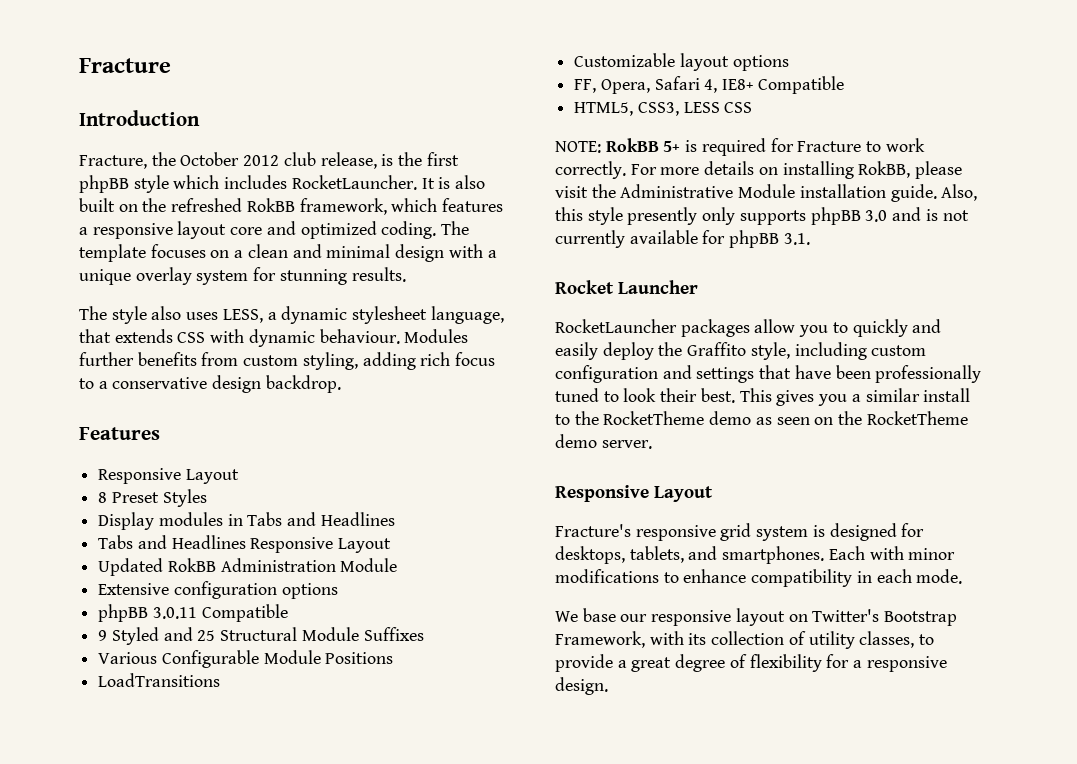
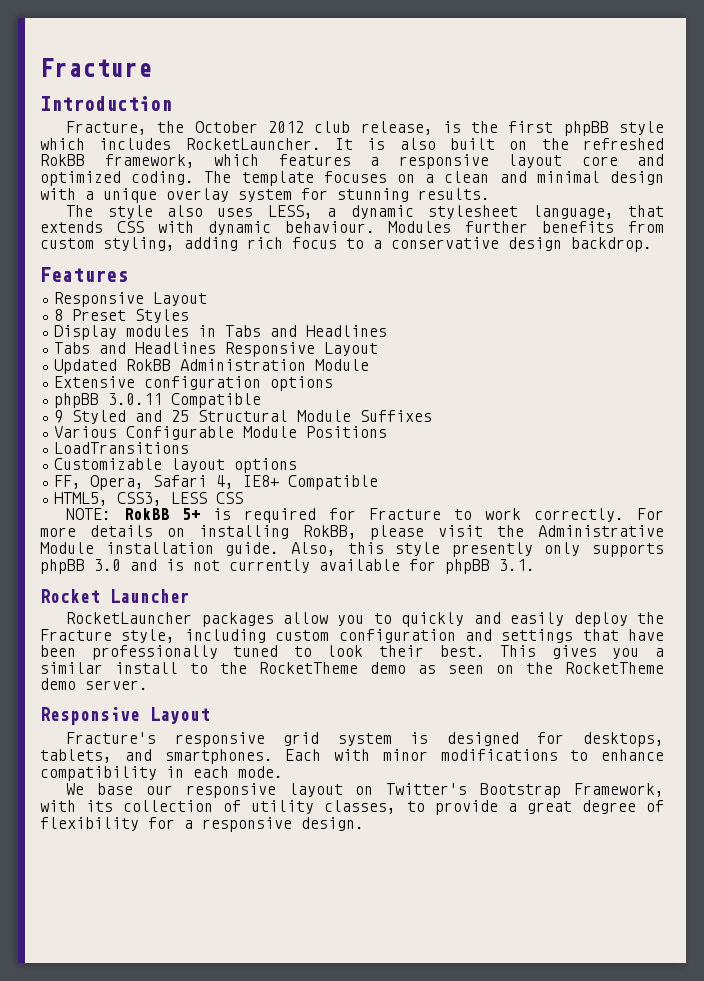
- RocketLauncher packages allow you to quickly and easily deploy the Graffito style, including custom configuration and settings that have been professionally tuned to look their best.
+ RocketLauncher packages allow you to quickly and easily deploy the Fracture style, including custom configuration and settings that have been professionally tuned to look their best.

